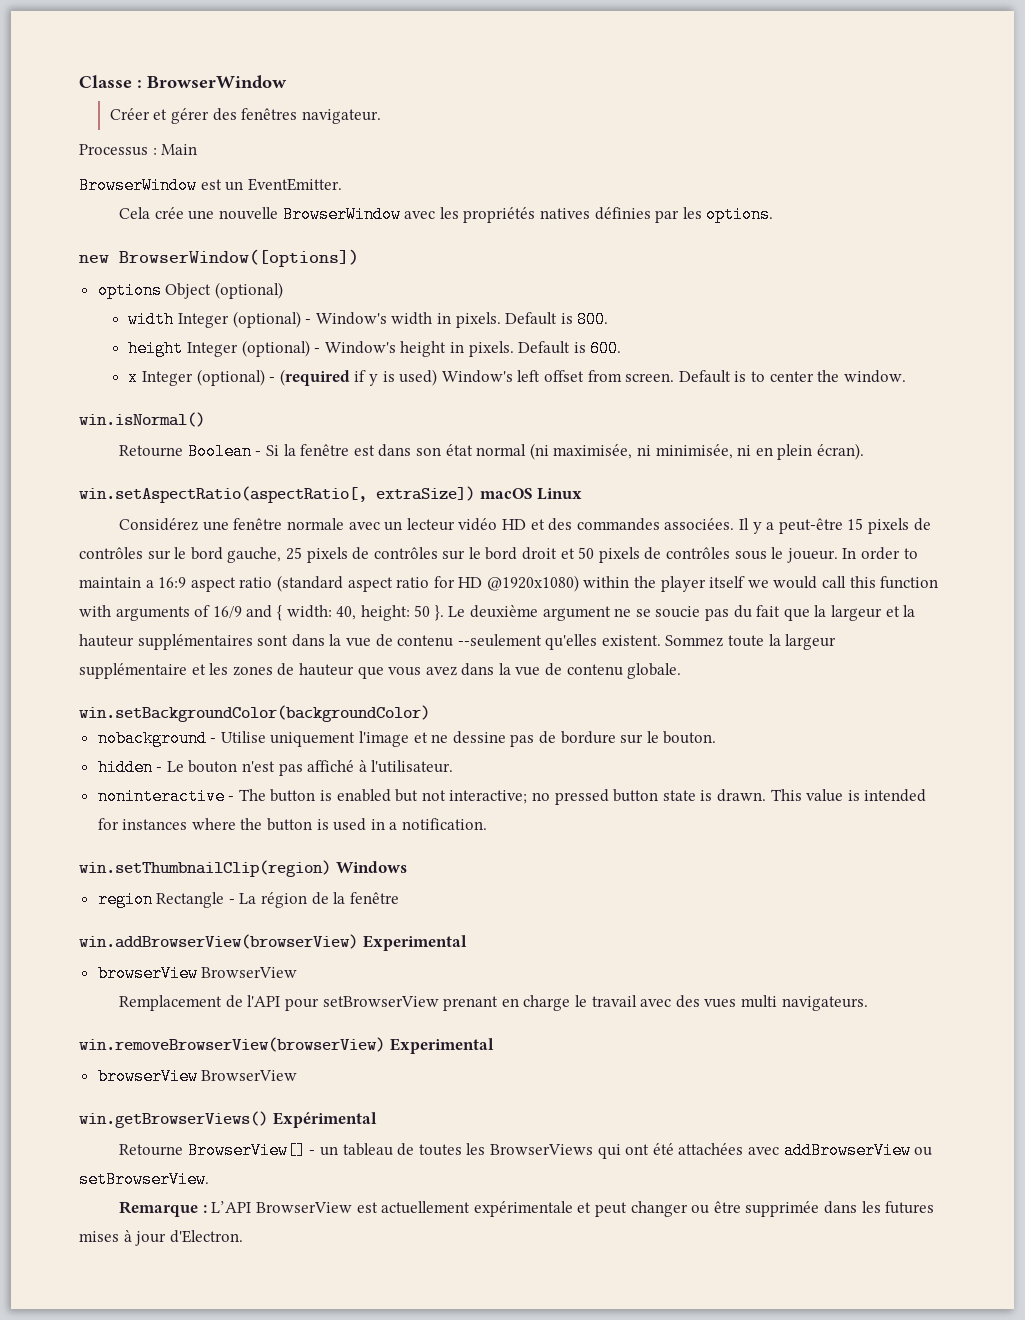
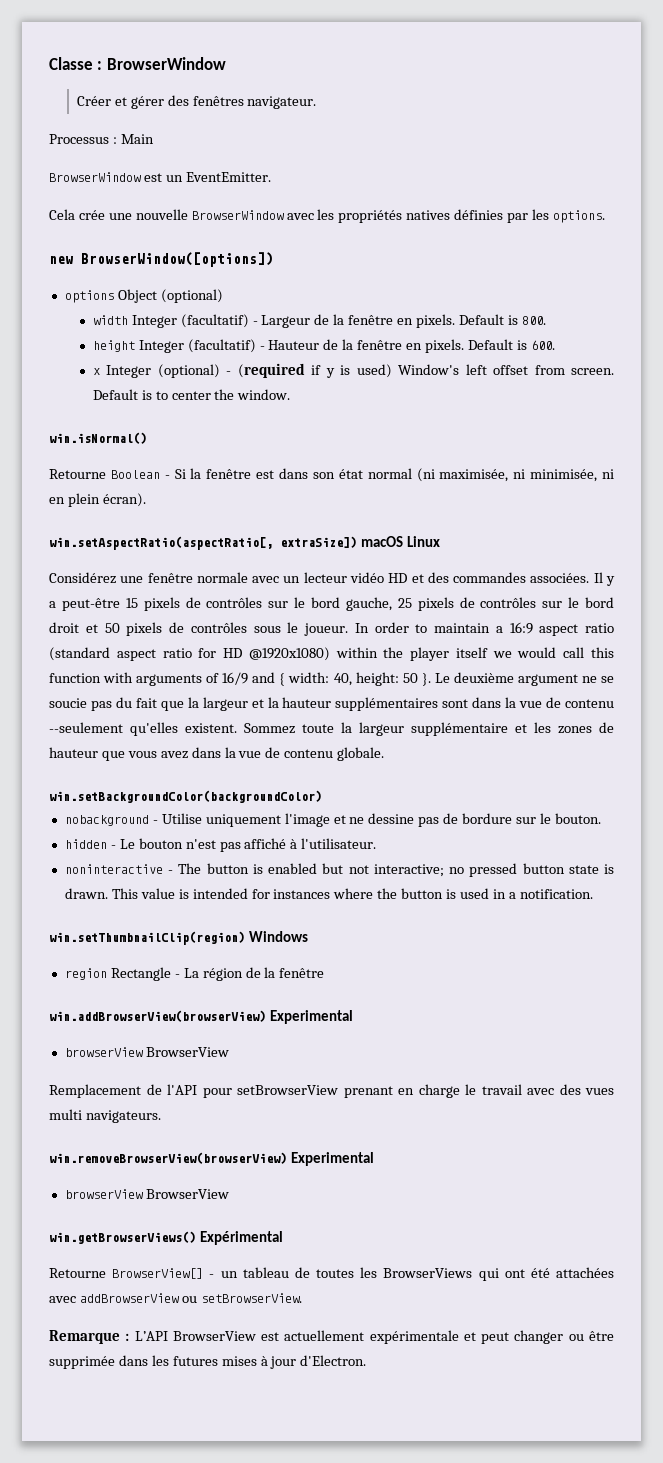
- width Integer (optional) - Window's width in pixels.
+ width Integer (facultatif) - Largeur de la fenêtre en pixels.
- height Integer (optional) - Window's height in pixels.
+ height Integer (facultatif) - Hauteur de la fenêtre en pixels.

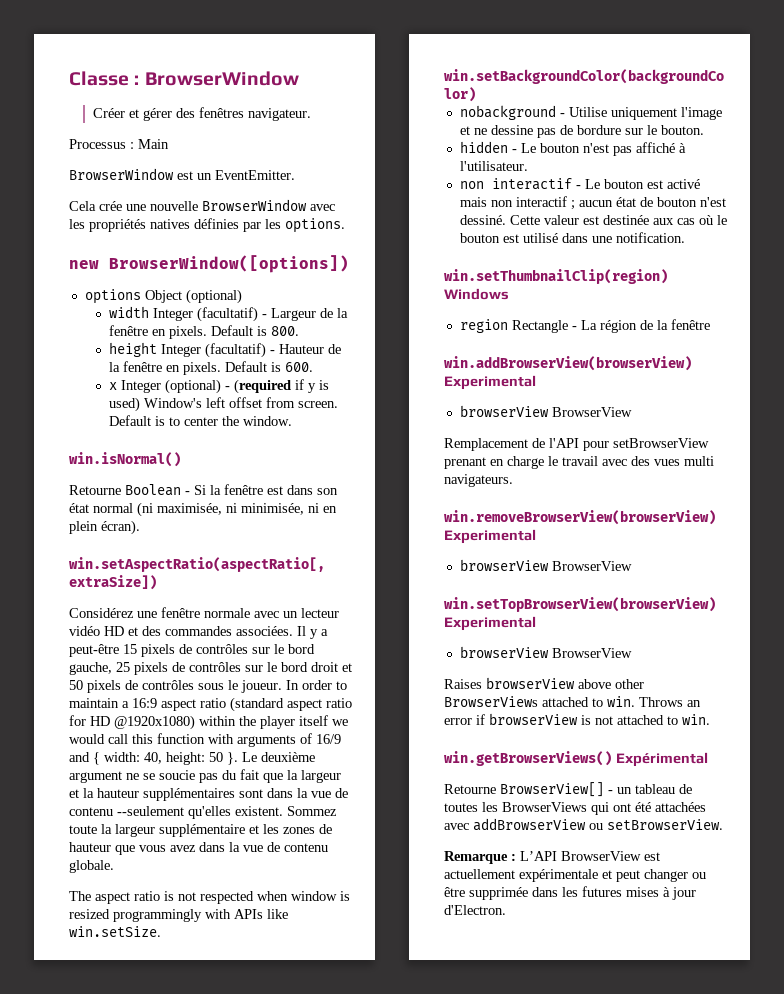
- win.setAspectRatio(aspectRatio[, extraSize]) macOS Linux
+ win.setAspectRatio(aspectRatio[, extraSize])
+ The aspect ratio is not respected when window is resized programmingly with APIs like win.setSize.
- noninteractive - The button is enabled but not interactive; no pressed button state is drawn. This value is intended for instances where the button is used in a notification.
+ non interactif - Le bouton est activé mais non interactif ; aucun état de bouton n'est dessiné. Cette valeur est destinée aux cas où le bouton est utilisé dans une notification.
+ win.setTopBrowserView(browserView) Experimental
+ browserView BrowserView
+ Raises browserView above other BrowserViews attached to win. Throws an error if browserView is not attached to win.

